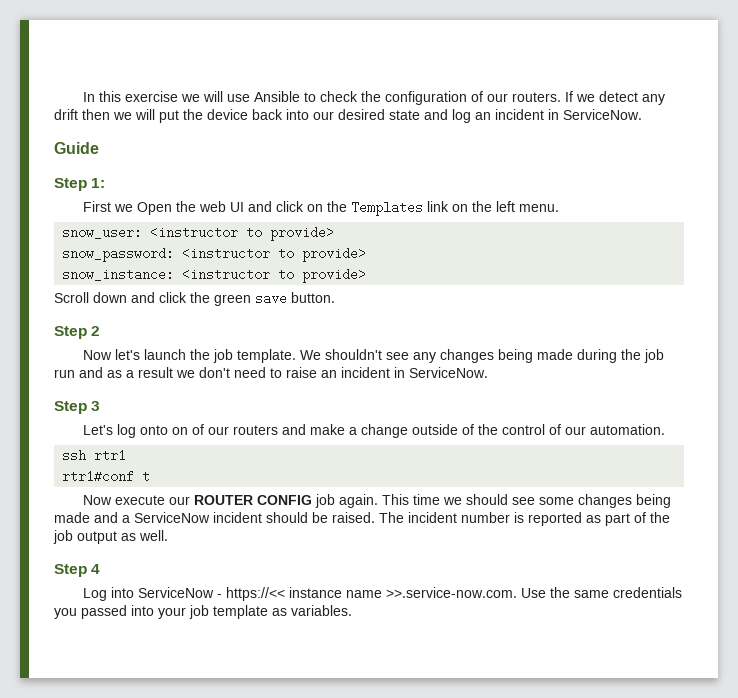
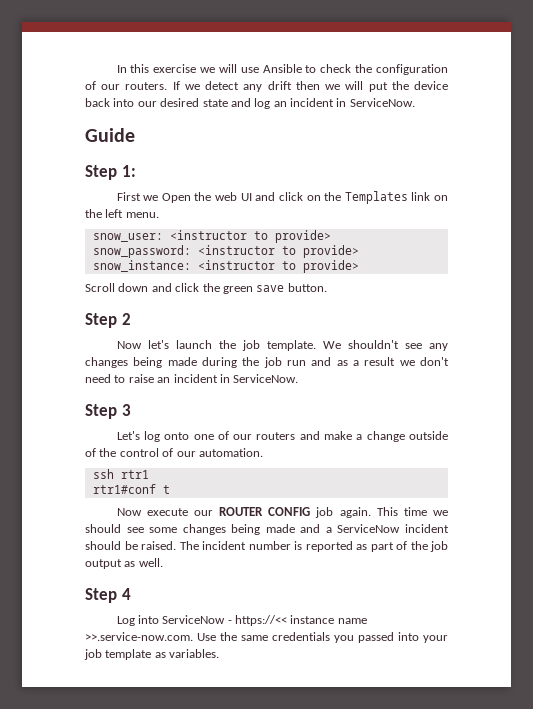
- Let's log onto on of our routers and make a change outside of the control of our automation.
+ Let's log onto one of our routers and make a change outside of the control of our automation.

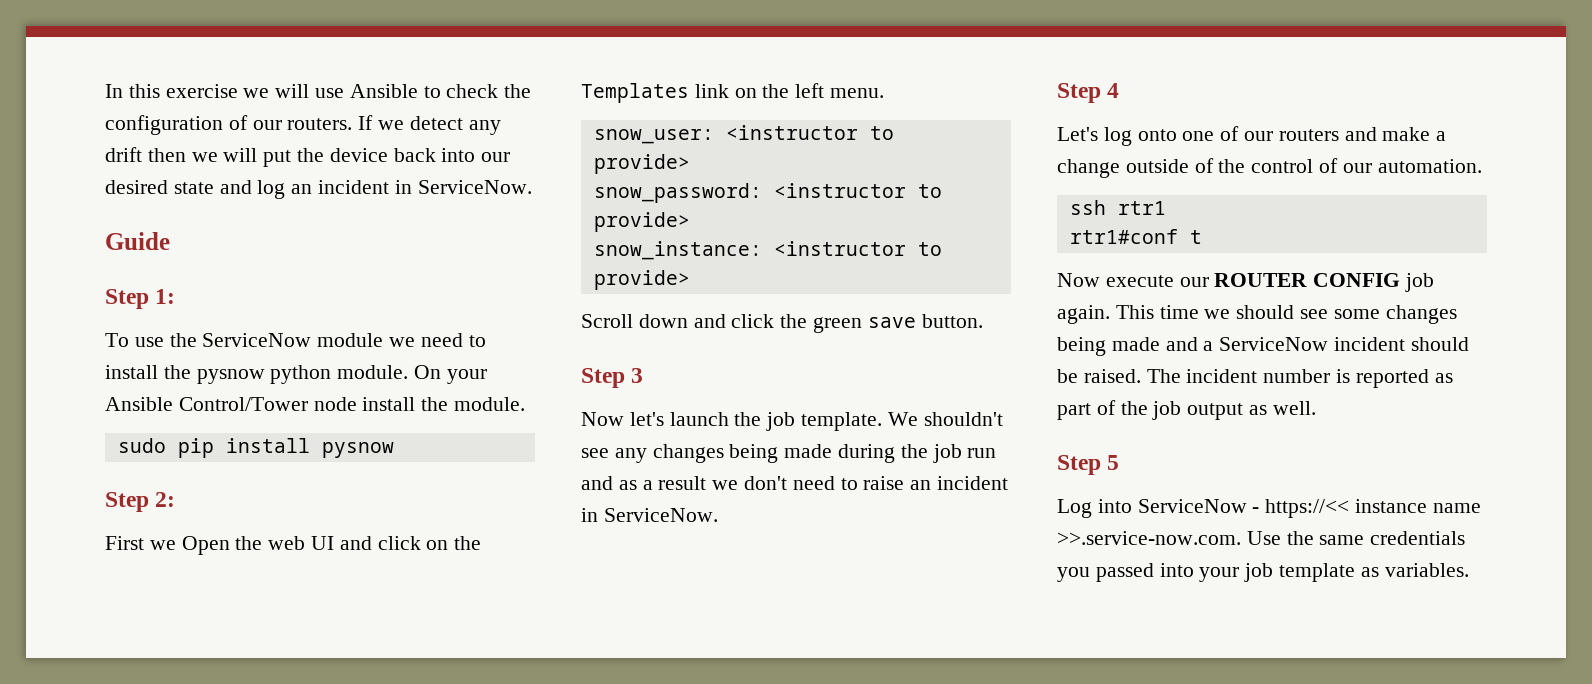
+ To use the ServiceNow module we need to install the pysnow python module. On your Ansible Control/Tower node install the module.
+ sudo pip install pysnow
+ Step 2:
- Step 2
+ Step 3
- Step 3
+ Step 4
- Step 4
+ Step 5

